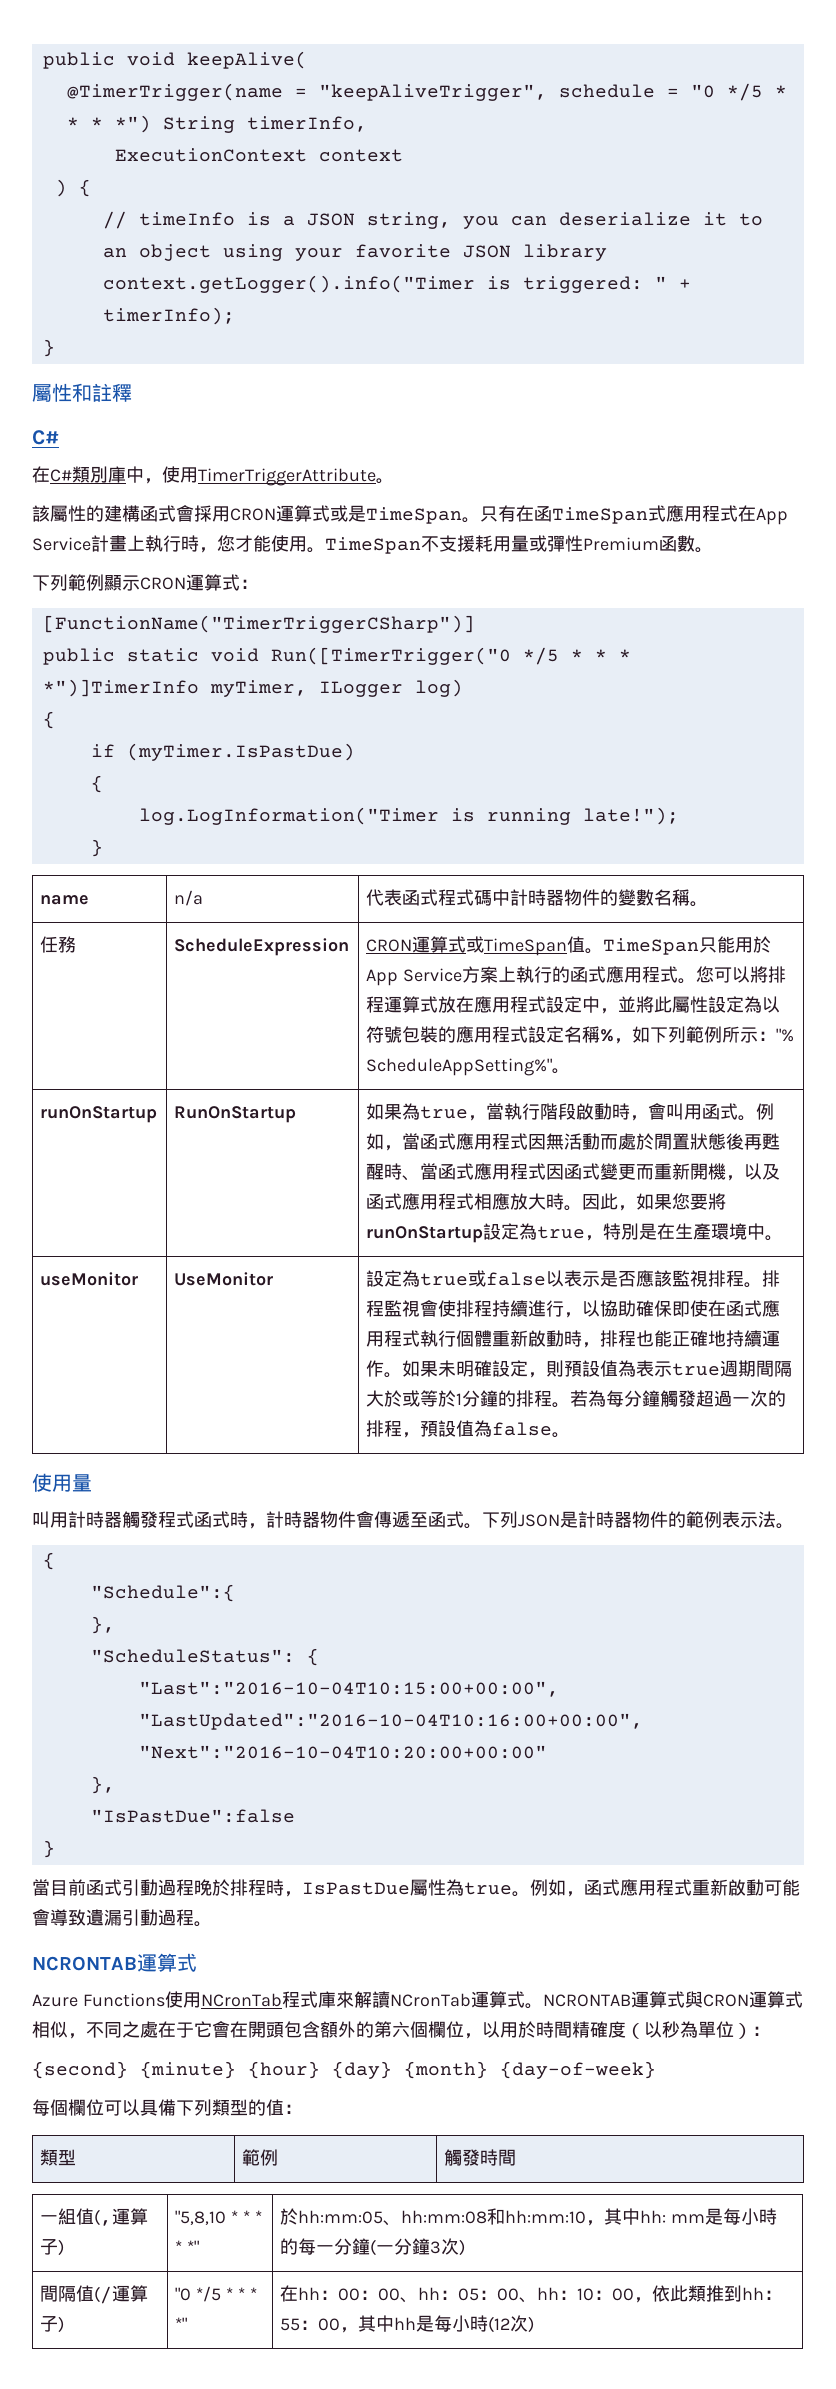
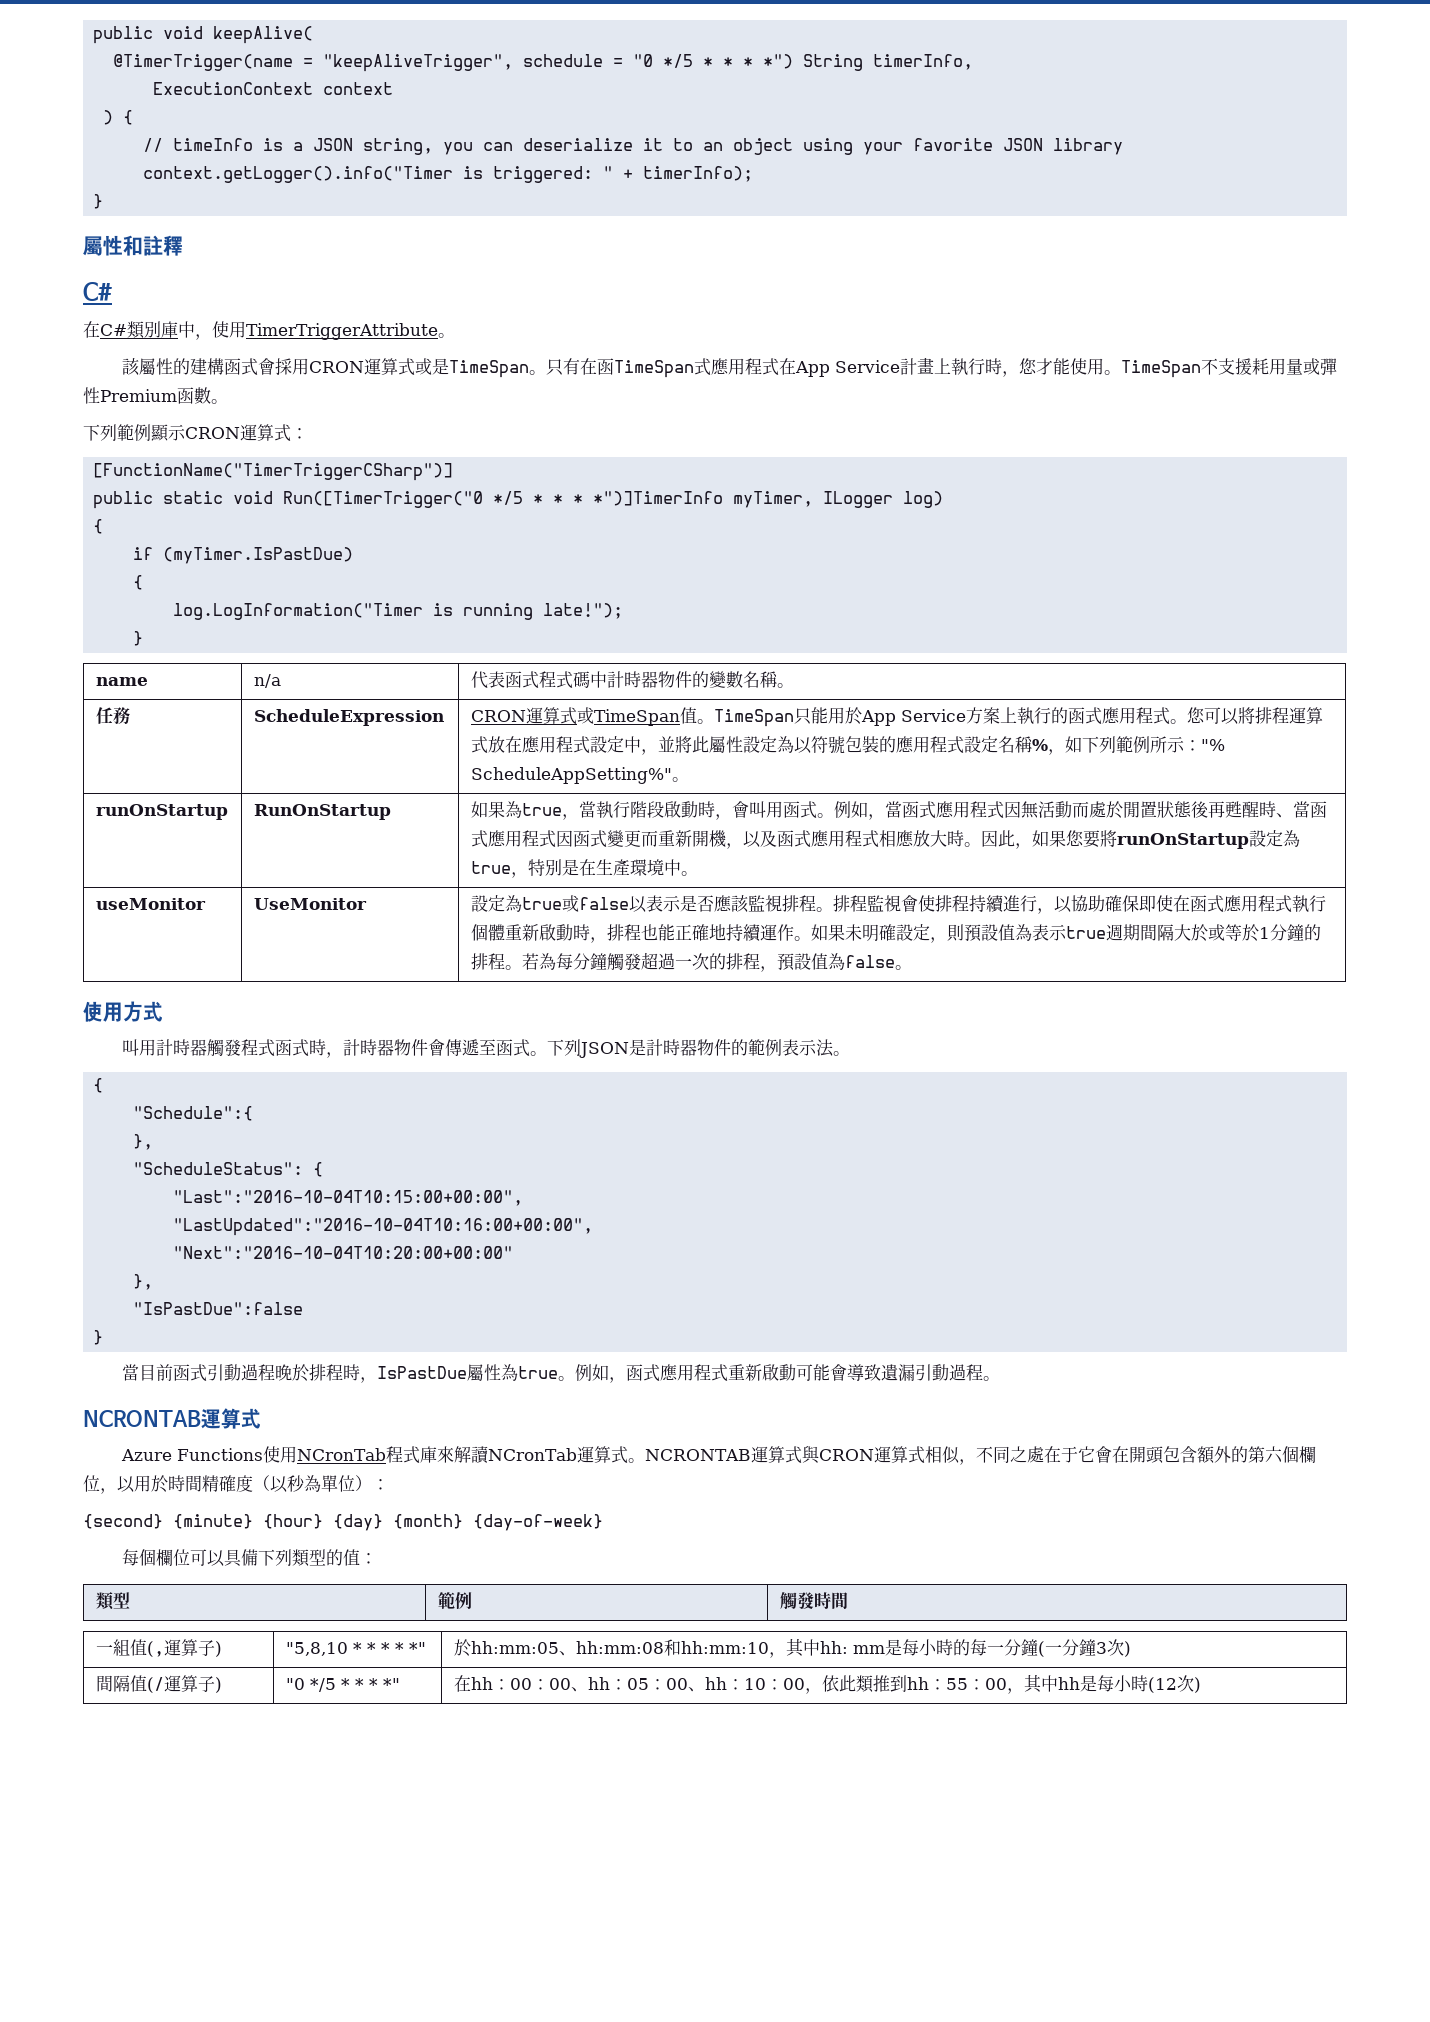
- 使用量
+ 使用方式

